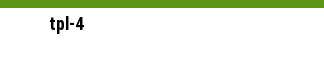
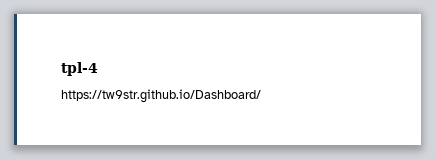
+ https://tw9str.github.io/Dashboard/

